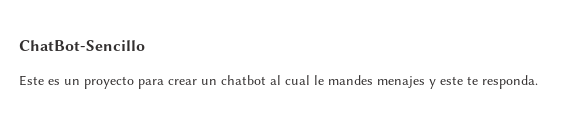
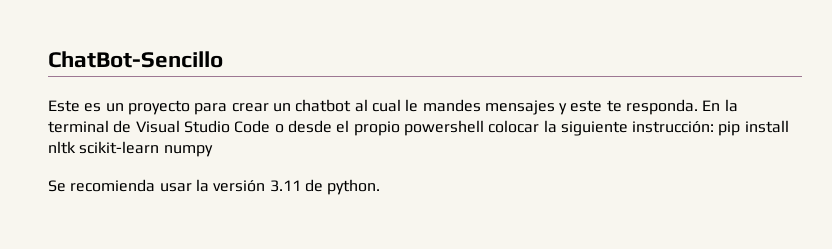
- Este es un proyecto para crear un chatbot al cual le mandes menajes y este te responda.
+ Este es un proyecto para crear un chatbot al cual le mandes mensajes y este te responda.
+ En la terminal de Visual Studio Code o desde el propio powershell colocar la siguiente instrucción: pip install nltk scikit-learn numpy
+ Se recomienda usar la versión 3.11 de python.

